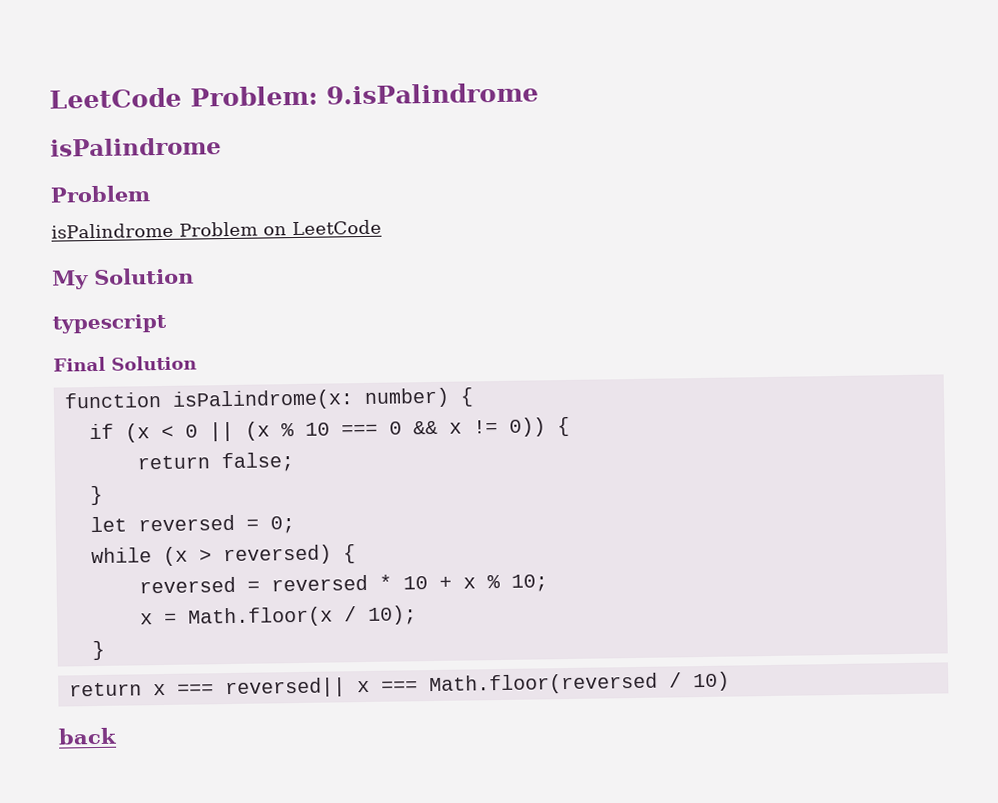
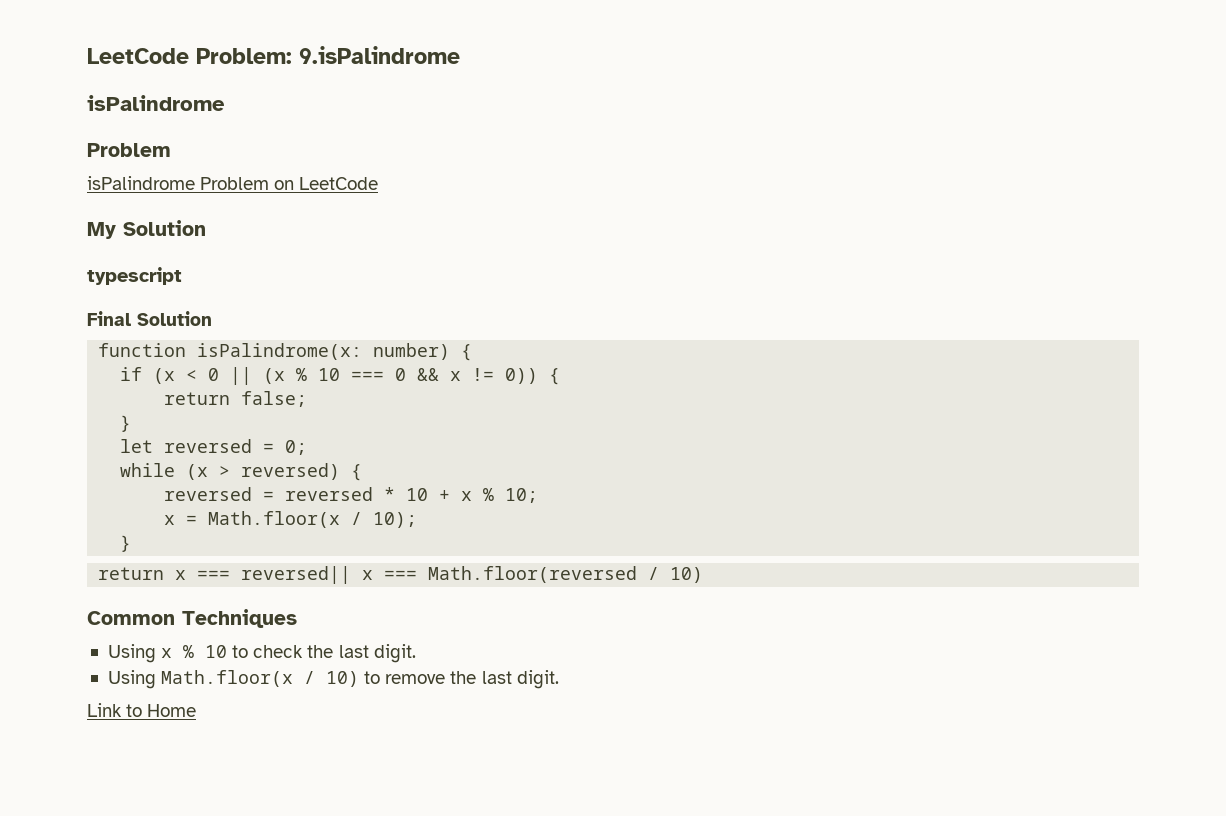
- back
+ Common Techniques
+ Using x % 10 to check the last digit.
+ Using Math.floor(x / 10) to remove the last digit.
+ Link to Home

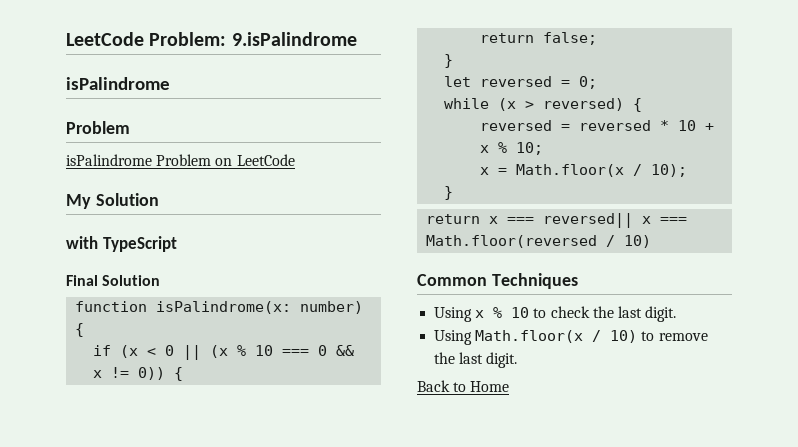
- typescript
+ with TypeScript
- Link to Home
+ Back to Home

